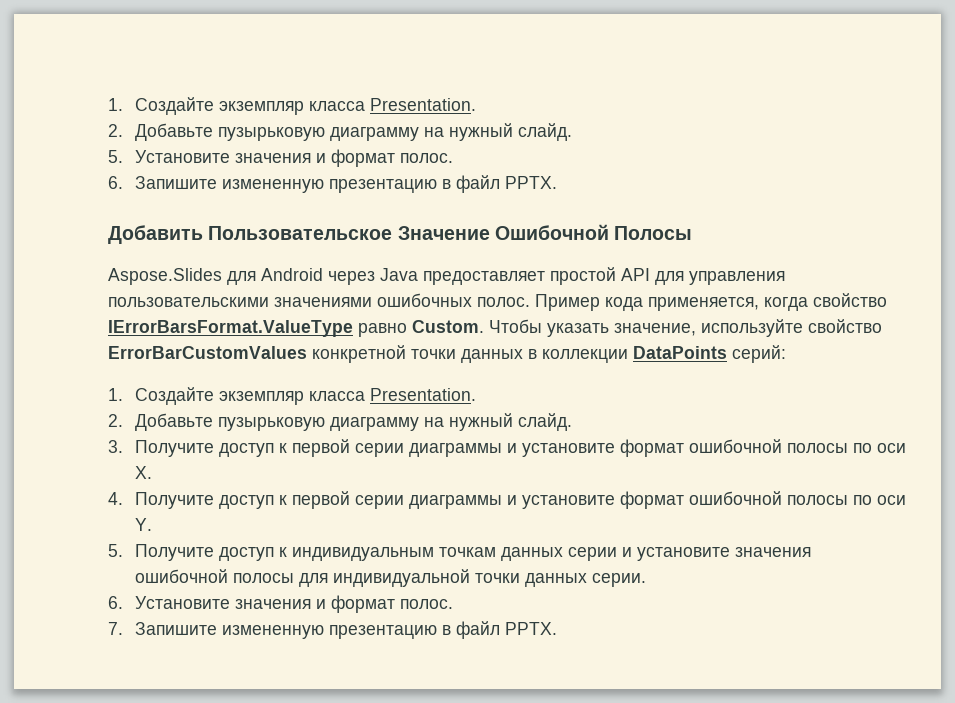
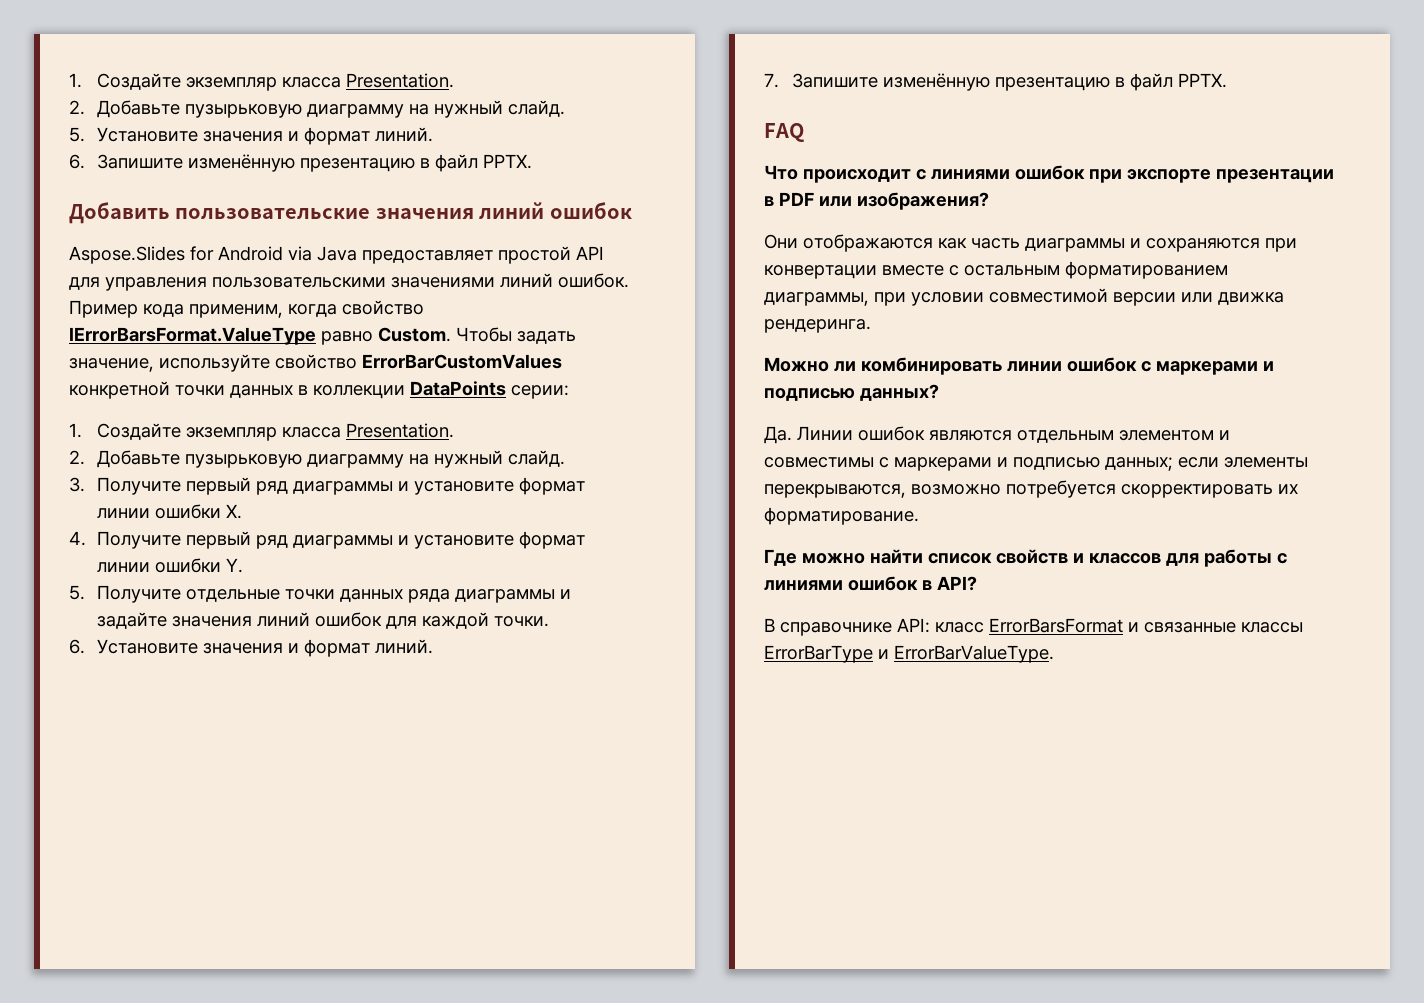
- 5. Установите значения и формат полос.
+ 5. Установите значения и формат линий.
- 6. Запишите измененную презентацию в файл PPTX.
+ 6. Запишите изменённую презентацию в файл PPTX.
- Добавить Пользовательское Значение Ошибочной Полосы
- Aspose.Slides для Android через Java предоставляет простой API для управления пользовательскими значениями ошибочных полос.
+ Добавить пользовательские значения линий ошибок
+ Aspose.Slides for Android via Java предоставляет простой API для управления пользовательскими значениями линий ошибок.
- Пример кода применяется, когда свойство IErrorBarsFormat.ValueType равно Custom.
+ Пример кода применим, когда свойство IErrorBarsFormat.ValueType равно Custom.
- Чтобы указать значение, используйте свойство ErrorBarCustomValues конкретной точки данных в коллекции DataPoints серий:
+ Чтобы задать значение, используйте свойство ErrorBarCustomValues конкретной точки данных в коллекции DataPoints серии:
- 3. Получите доступ к первой серии диаграммы и установите формат ошибочной полосы по оси X.
- 4. Получите доступ к первой серии диаграммы и установите формат ошибочной полосы по оси Y.
- 5. Получите доступ к индивидуальным точкам данных серии и установите значения ошибочной полосы для индивидуальной точки данных серии.
+ 3. Получите первый ряд диаграммы и установите формат линии ошибки X.
+ 4. Получите первый ряд диаграммы и установите формат линии ошибки Y.
+ 5. Получите отдельные точки данных ряда диаграммы и задайте значения линий ошибок для каждой точки.
- 6. Установите значения и формат полос.
+ 6. Установите значения и формат линий.
- 7. Запишите измененную презентацию в файл PPTX.
+ 7. Запишите изменённую презентацию в файл PPTX.
+ FAQ
+ Что происходит с линиями ошибок при экспорте презентации в PDF или изображения?
+ Они отображаются как часть диаграммы и сохраняются при конвертации вместе с остальным форматированием диаграммы, при условии совместимой версии или движка рендеринга.
+ Можно ли комбинировать линии ошибок с маркерами и подписью данных?
+ Да. Линии ошибок являются отдельным элементом и совместимы с маркерами и подписью данных; если элементы перекрываются, возможно потребуется скорректировать их форматирование.
+ Где можно найти список свойств и классов для работы с линиями ошибок в API?
+ В справочнике API: класс ErrorBarsFormat и связанные классы ErrorBarType и ErrorBarValueType.

